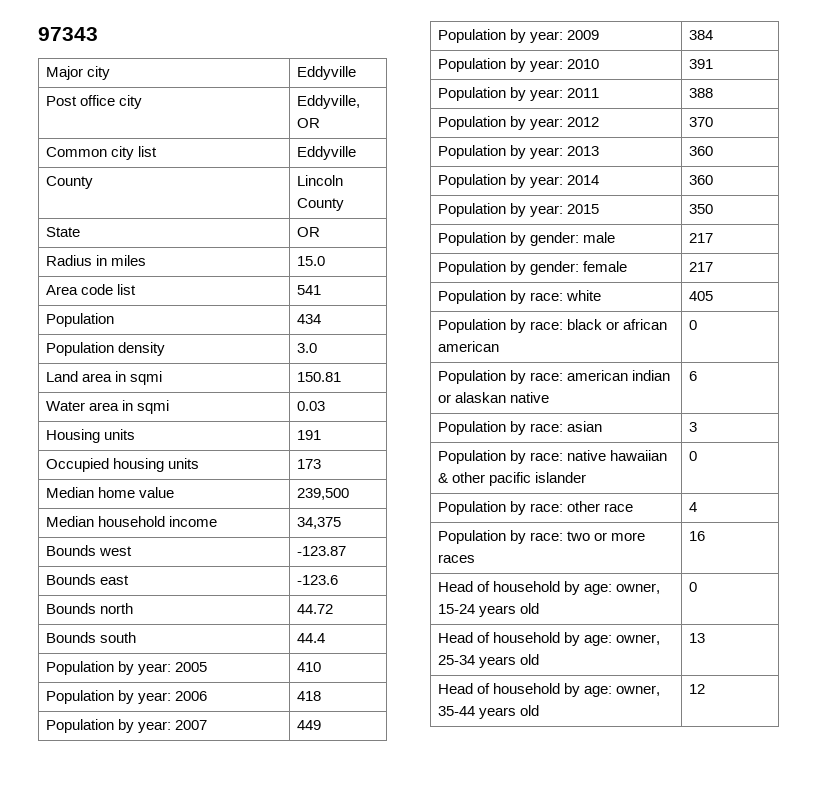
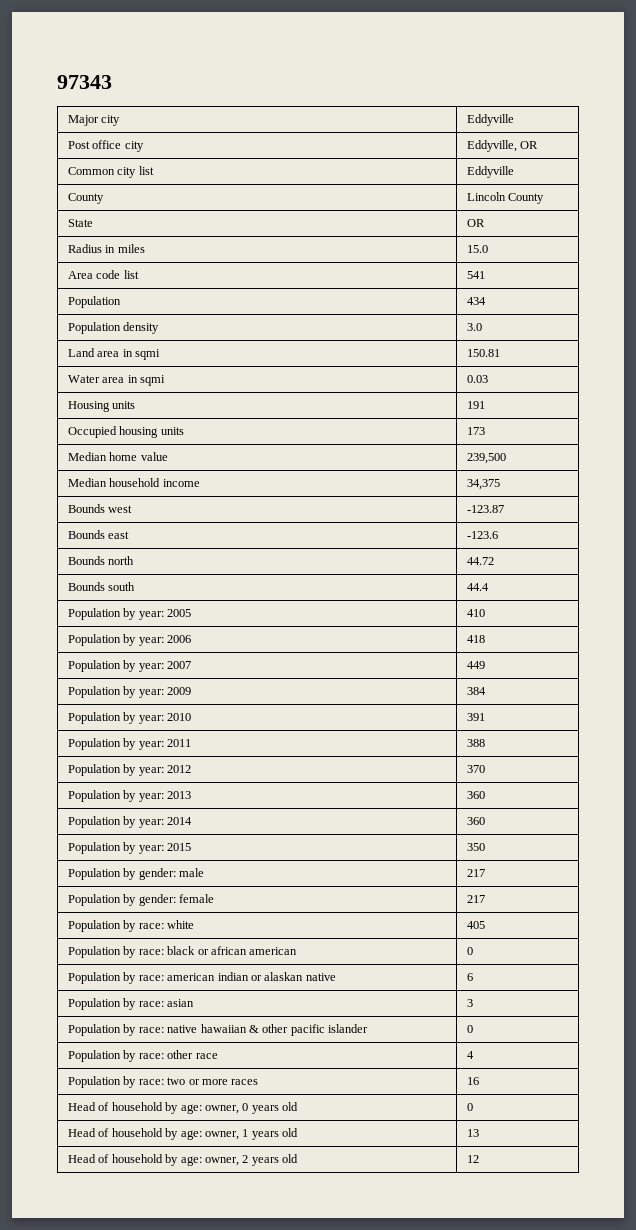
- Head of household by age: owner, 15-24 years old | 0
+ Head of household by age: owner, 0 years old | 0
- Head of household by age: owner, 25-34 years old | 13
+ Head of household by age: owner, 1 years old | 13
- Head of household by age: owner, 35-44 years old | 12
+ Head of household by age: owner, 2 years old | 12

